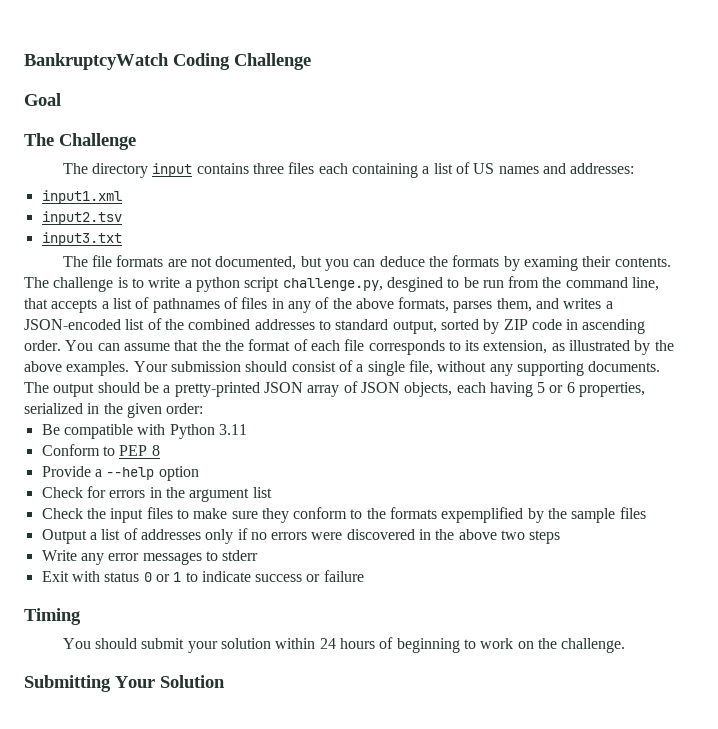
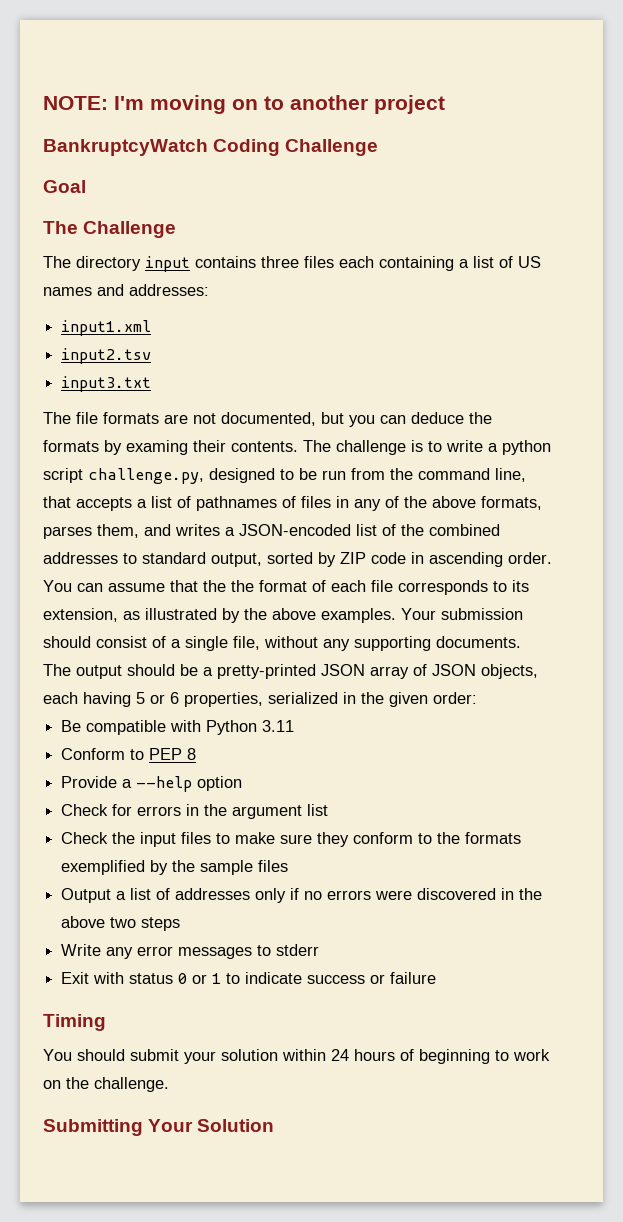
+ NOTE: I'm moving on to another project
- The challenge is to write a python script challenge.py, desgined to be run from the command line, that accepts a list of pathnames of files in any of the above formats, parses them, and writes a JSON-encoded list of the combined addresses to standard output, sorted by ZIP code in ascending order.
+ The challenge is to write a python script challenge.py, designed to be run from the command line, that accepts a list of pathnames of files in any of the above formats, parses them, and writes a JSON-encoded list of the combined addresses to standard output, sorted by ZIP code in ascending order.
- Check the input files to make sure they conform to the formats expemplified by the sample files
+ Check the input files to make sure they conform to the formats exemplified by the sample files

